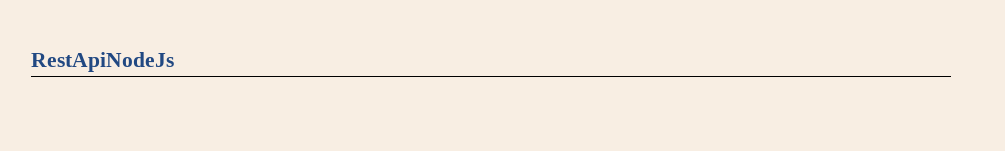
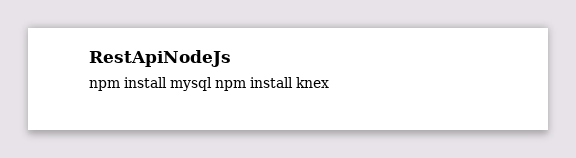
+ npm install mysql npm install knex

